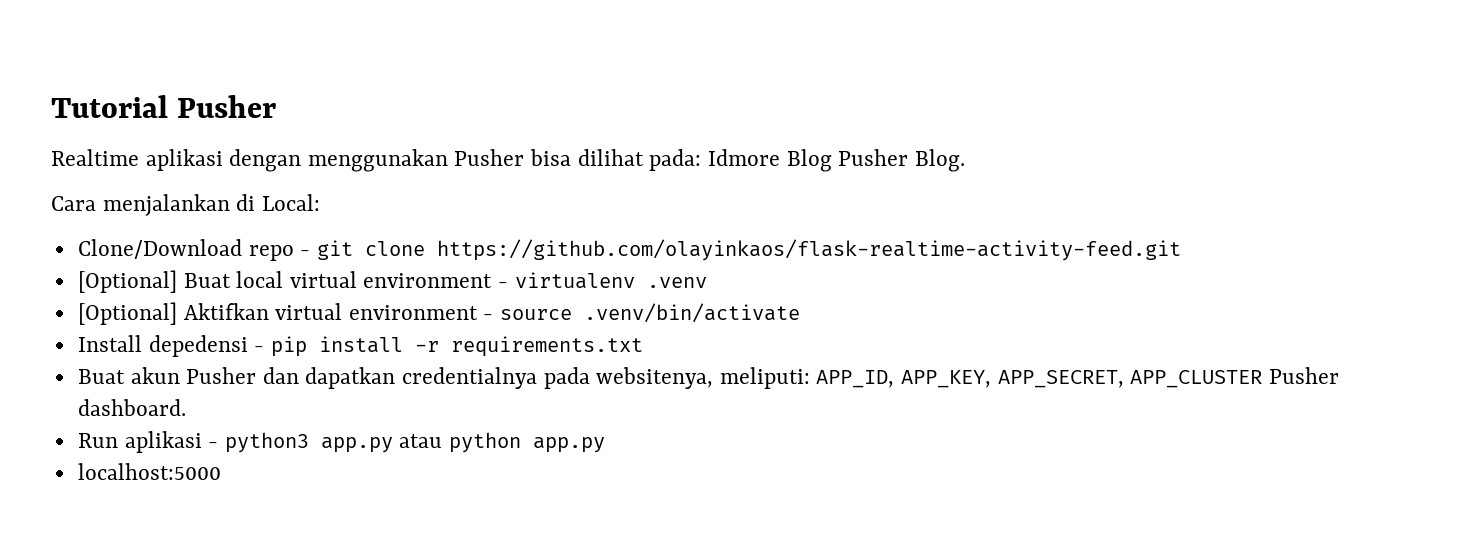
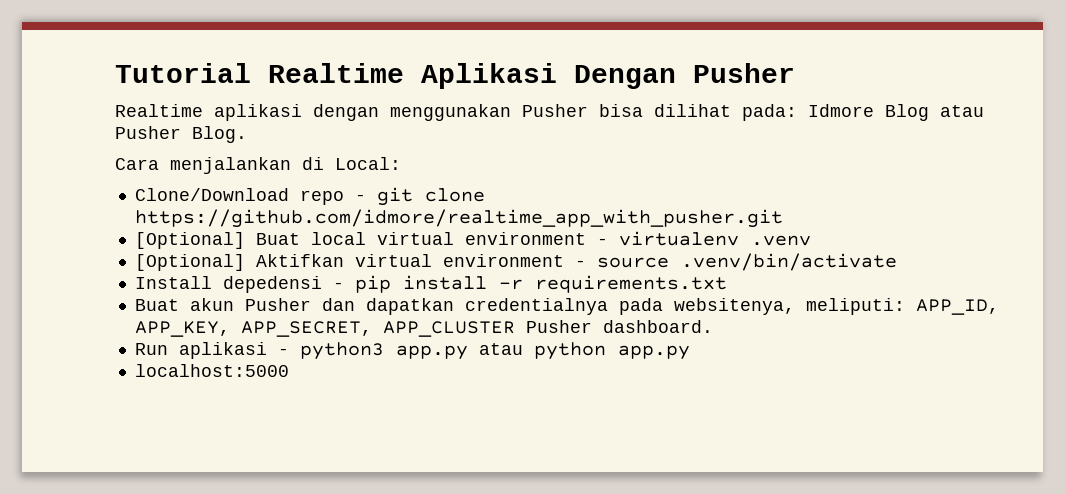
- Tutorial Pusher
+ Tutorial Realtime Aplikasi Dengan Pusher
- Realtime aplikasi dengan menggunakan Pusher bisa dilihat pada: Idmore Blog Pusher Blog.
+ Realtime aplikasi dengan menggunakan Pusher bisa dilihat pada: Idmore Blog atau Pusher Blog.
- Clone/Download repo - git clone https://github.com/olayinkaos/flask-realtime-activity-feed.git
+ Clone/Download repo - git clone https://github.com/idmore/realtime_app_with_pusher.git

